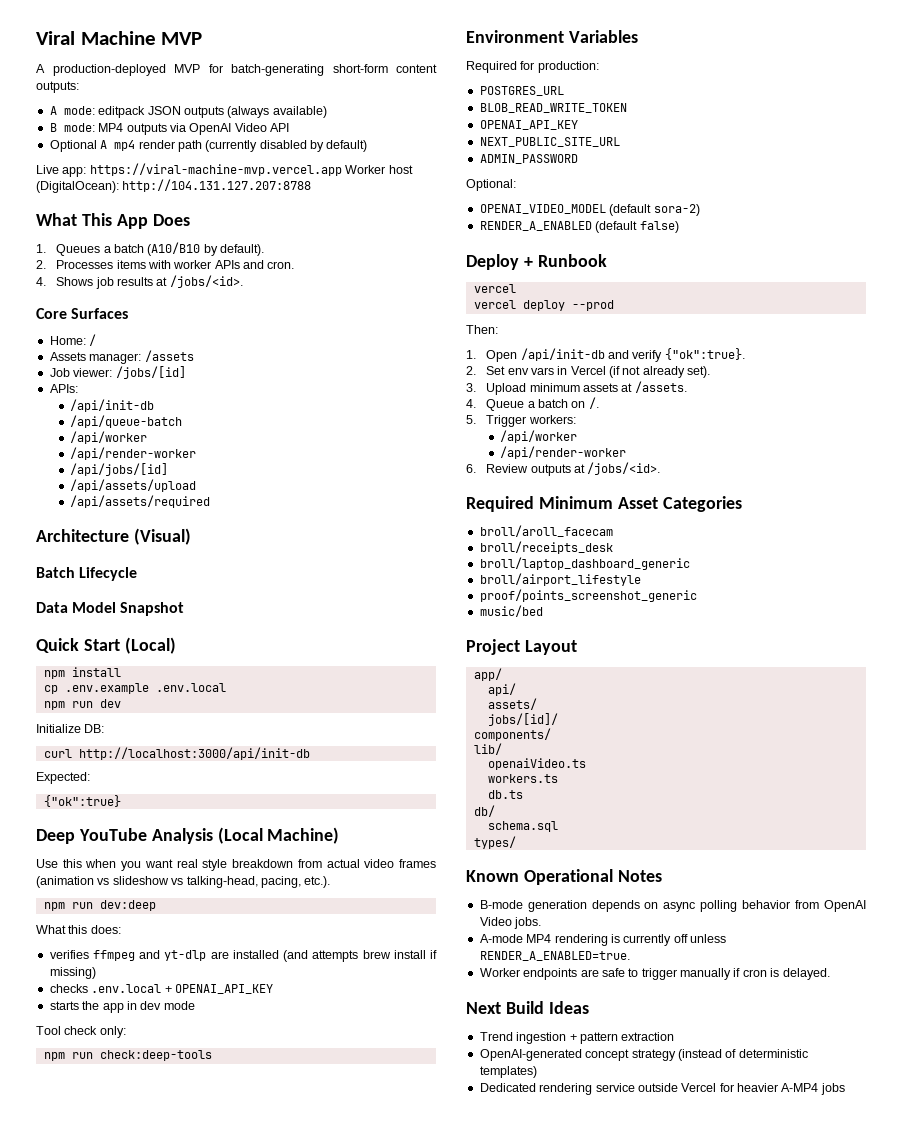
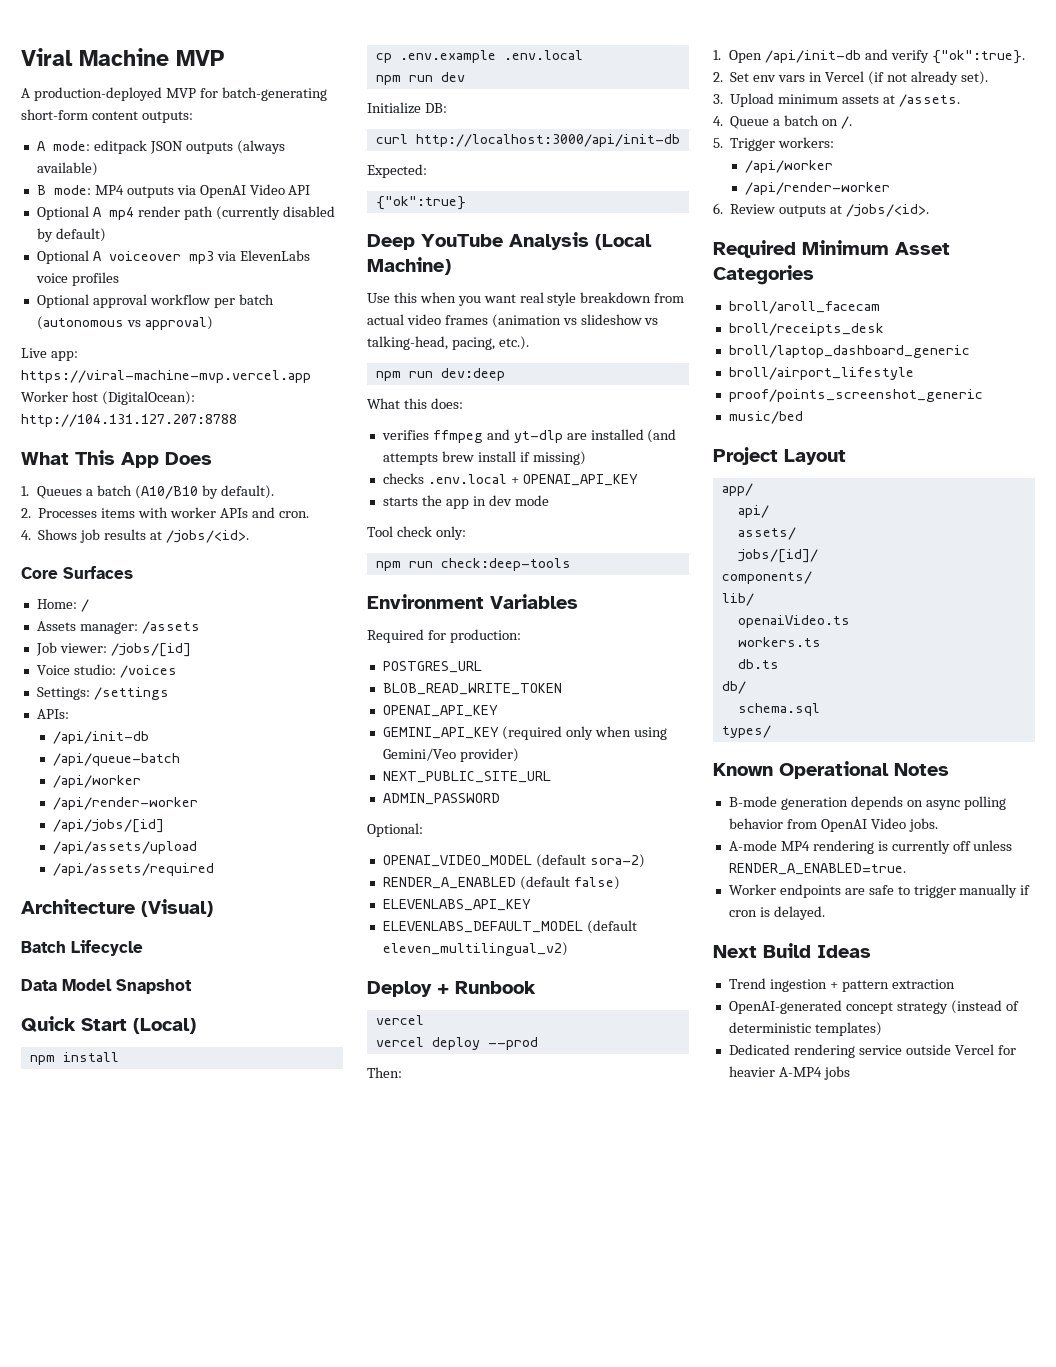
+ Optional A voiceover mp3 via ElevenLabs voice profiles
+ Optional approval workflow per batch (autonomous vs approval)
+ Voice studio: /voices
+ Settings: /settings
+ GEMINI_API_KEY (required only when using Gemini/Veo provider)
+ ELEVENLABS_API_KEY
+ ELEVENLABS_DEFAULT_MODEL (default eleven_multilingual_v2)

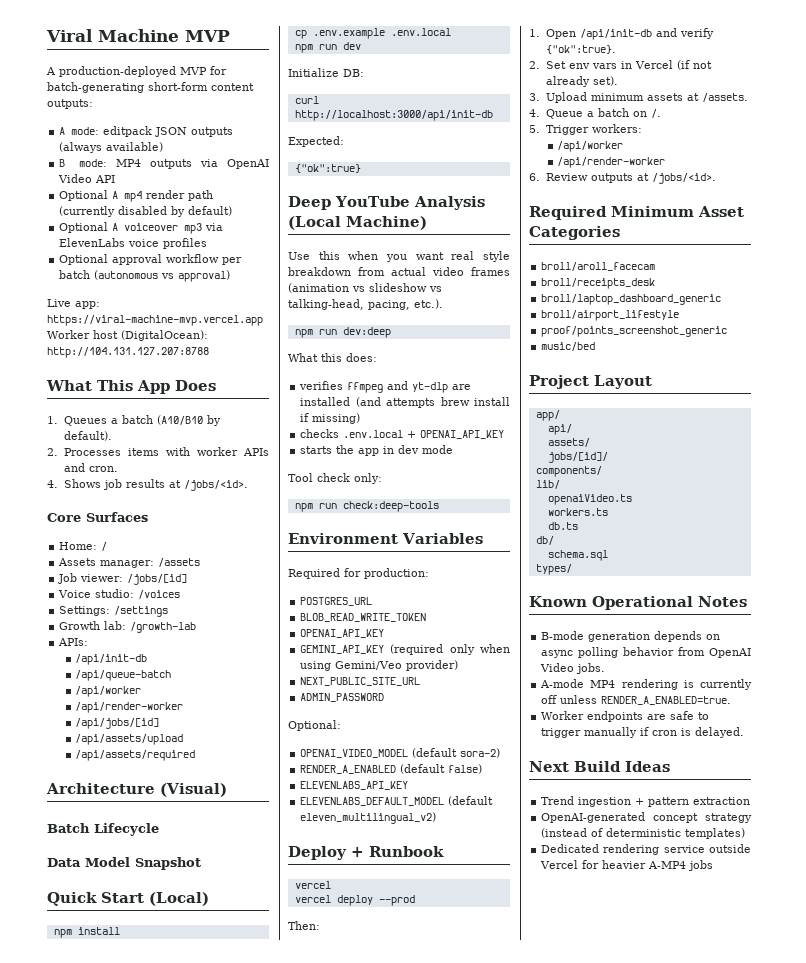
+ Growth lab: /growth-lab

